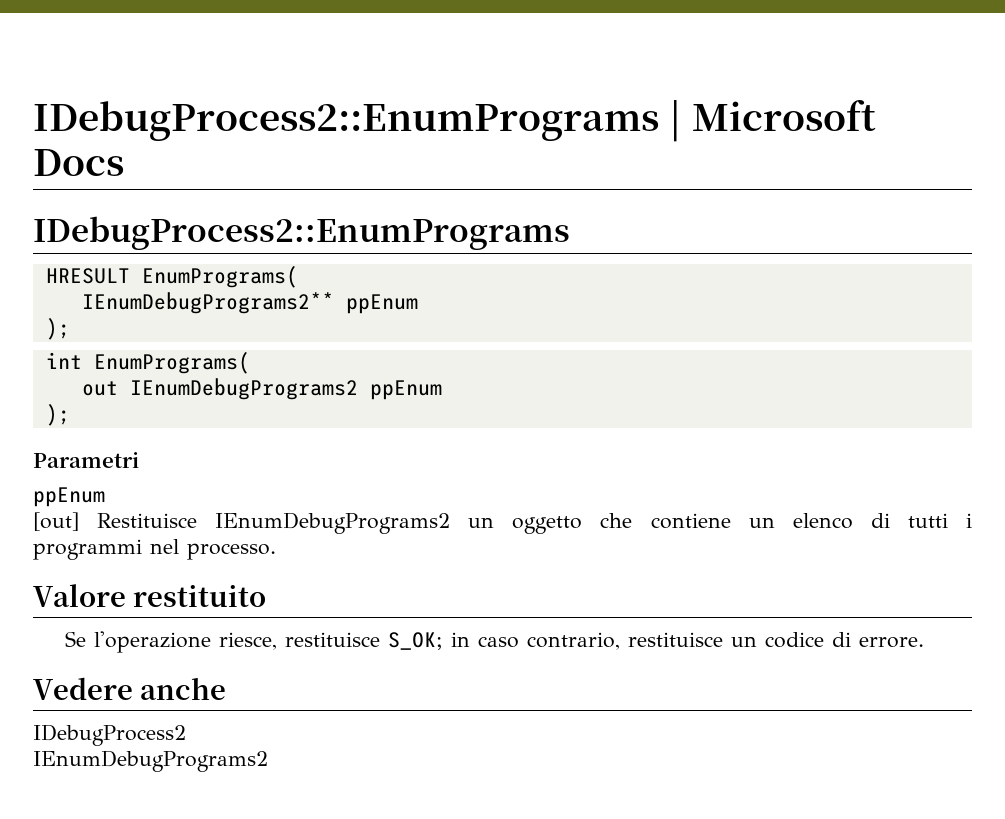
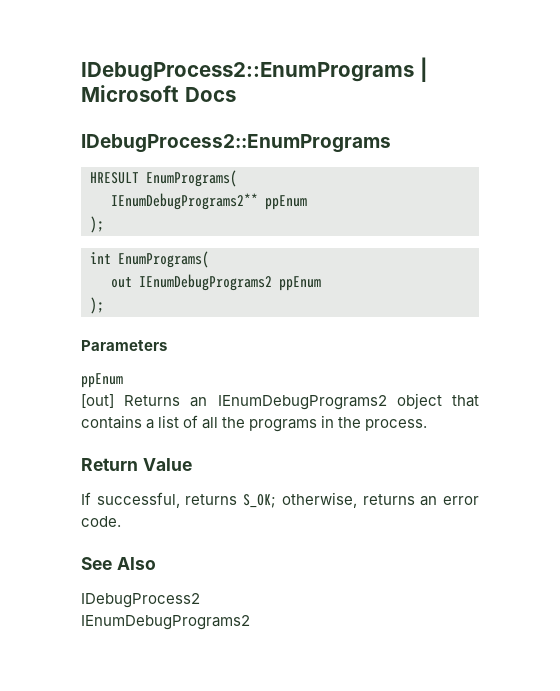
- Parametri
+ Parameters
- [out] Restituisce IEnumDebugPrograms2 un oggetto che contiene un elenco di tutti i programmi nel processo.
- Valore restituito
- Se l'operazione riesce, restituisce S_OK; in caso contrario, restituisce un codice di errore.
- Vedere anche
+ [out] Returns an IEnumDebugPrograms2 object that contains a list of all the programs in the process.
+ Return Value
+ If successful, returns S_OK; otherwise, returns an error code.
+ See Also

